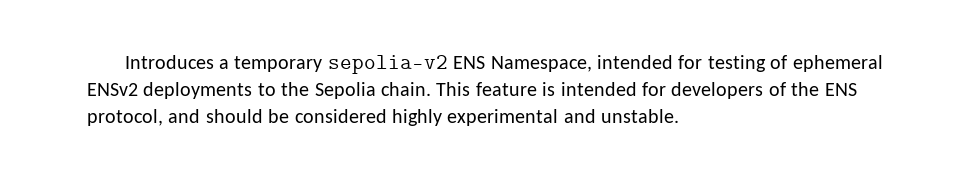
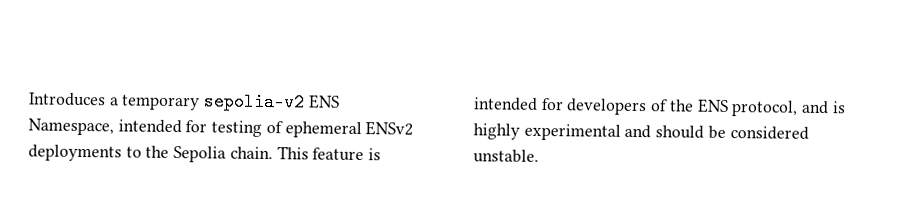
- This feature is intended for developers of the ENS protocol, and should be considered highly experimental and unstable.
+ This feature is intended for developers of the ENS protocol, and is highly experimental and should be considered unstable.

